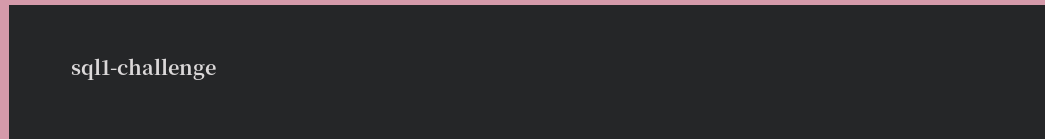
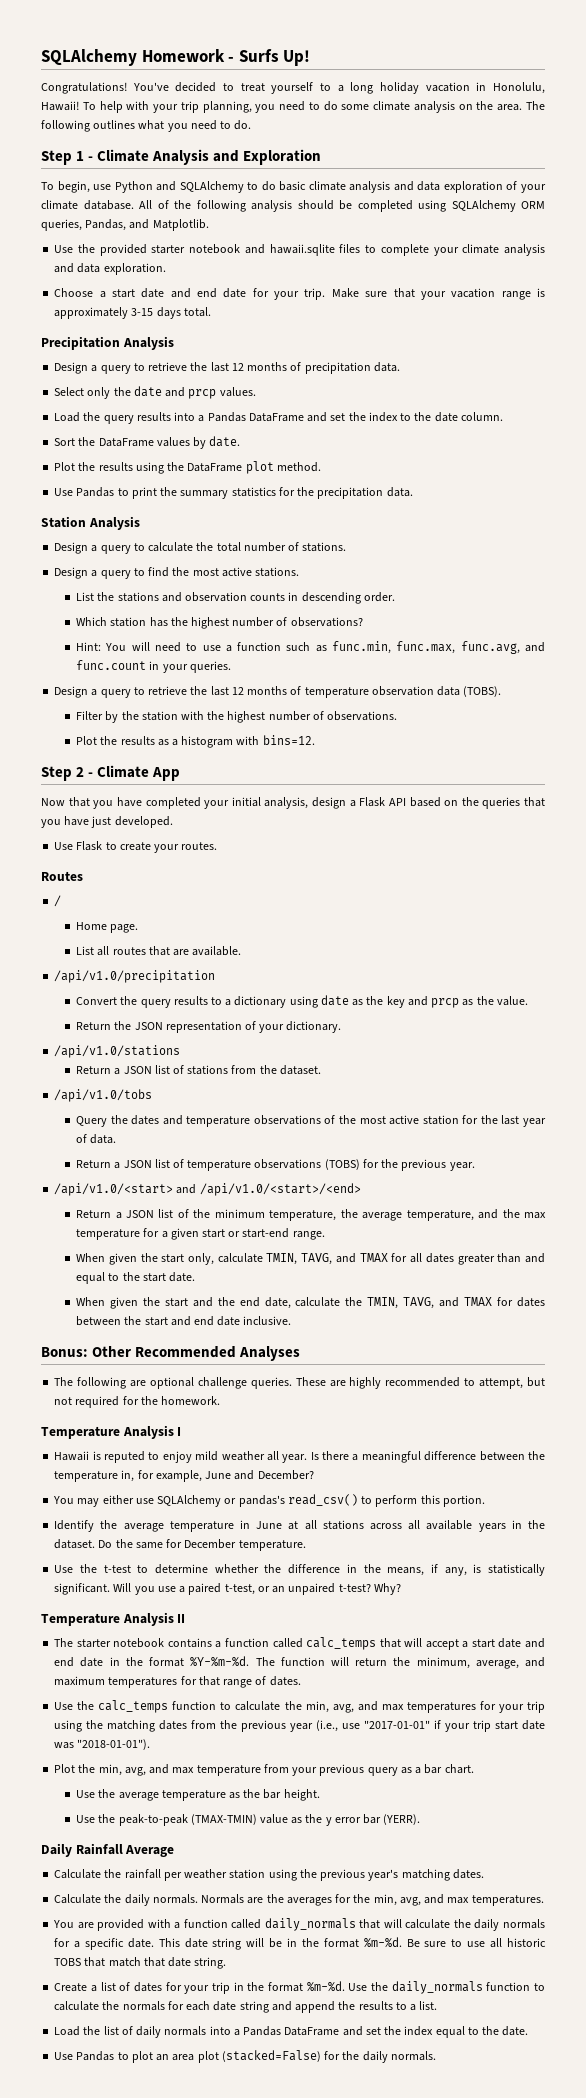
- sql1-challenge
+ SQLAlchemy Homework - Surfs Up!
+ Congratulations! You've decided to treat yourself to a long holiday vacation in Honolulu, Hawaii! To help with your trip planning, you need to do some climate analysis on the area. The following outlines what you need to do.
+ Step 1 - Climate Analysis and Exploration
+ To begin, use Python and SQLAlchemy to do basic climate analysis and data exploration of your climate database. All of the following analysis should be completed using SQLAlchemy ORM queries, Pandas, and Matplotlib.
+ Use the provided starter notebook and hawaii.sqlite files to complete your climate analysis and data exploration.
+ Choose a start date and end date for your trip. Make sure that your vacation range is approximately 3-15 days total.
+ Precipitation Analysis
+ Design a query to retrieve the last 12 months of precipitation data.
+ Select only the date and prcp values.
+ Load the query results into a Pandas DataFrame and set the index to the date column.
+ Sort the DataFrame values by date.
+ Plot the results using the DataFrame plot method.
+ Use Pandas to print the summary statistics for the precipitation data.
+ Station Analysis
+ Design a query to calculate the total number of stations.
+ Design a query to find the most active stations.
+ List the stations and observation counts in descending order.
+ Which station has the highest number of observations?
+ Hint: You will need to use a function such as func.min, func.max, func.avg, and func.count in your queries.
+ Design a query to retrieve the last 12 months of temperature observation data (TOBS).
+ Filter by the station with the highest number of observations.
+ Plot the results as a histogram with bins=12.
+ Step 2 - Climate App
+ Now that you have completed your initial analysis, design a Flask API based on the queries that you have just developed.
+ Use Flask to create your routes.
+ Routes
+ /
+ Home page.
+ List all routes that are available.
+ /api/v1.0/precipitation
+ Convert the query results to a dictionary using date as the key and prcp as the value.
+ Return the JSON representation of your dictionary.
+ /api/v1.0/stations
+ Return a JSON list of stations from the dataset.
+ /api/v1.0/tobs
+ Query the dates and temperature observations of the most active station for the last year of data.
+ Return a JSON list of temperature observations (TOBS) for the previous year.
+ /api/v1.0/<start> and /api/v1.0/<start>/<end>
+ Return a JSON list of the minimum temperature, the average temperature, and the max temperature for a given start or start-end range.
+ When given the start only, calculate TMIN, TAVG, and TMAX for all dates greater than and equal to the start date.
+ When given the start and the end date, calculate the TMIN, TAVG, and TMAX for dates between the start and end date inclusive.
+ Bonus: Other Recommended Analyses
+ The following are optional challenge queries. These are highly recommended to attempt, but not required for the homework.
+ Temperature Analysis I
+ Hawaii is reputed to enjoy mild weather all year. Is there a meaningful difference between the temperature in, for example, June and December?
+ You may either use SQLAlchemy or pandas's read_csv() to perform this portion.
+ Identify the average temperature in June at all stations across all available years in the dataset. Do the same for December temperature.
+ Use the t-test to determine whether the difference in the means, if any, is statistically significant. Will you use a paired t-test, or an unpaired t-test? Why?
+ Temperature Analysis II
+ The starter notebook contains a function called calc_temps that will accept a start date and end date in the format %Y-%m-%d. The function will return the minimum, average, and maximum temperatures for that range of dates.
+ Use the calc_temps function to calculate the min, avg, and max temperatures for your trip using the matching dates from the previous year (i.e., use "2017-01-01" if your trip start date was "2018-01-01").
+ Plot the min, avg, and max temperature from your previous query as a bar chart.
+ Use the average temperature as the bar height.
+ Use the peak-to-peak (TMAX-TMIN) value as the y error bar (YERR).
+ Daily Rainfall Average
+ Calculate the rainfall per weather station using the previous year's matching dates.
+ Calculate the daily normals. Normals are the averages for the min, avg, and max temperatures.
+ You are provided with a function called daily_normals that will calculate the daily normals for a specific date. This date string will be in the format %m-%d. Be sure to use all historic TOBS that match that date string.
+ Create a list of dates for your trip in the format %m-%d. Use the daily_normals function to calculate the normals for each date string and append the results to a list.
+ Load the list of daily normals into a Pandas DataFrame and set the index equal to the date.
+ Use Pandas to plot an area plot (stacked=False) for the daily normals.

